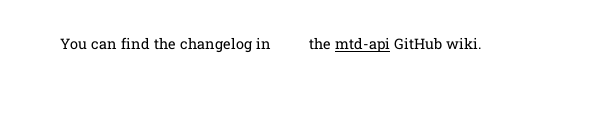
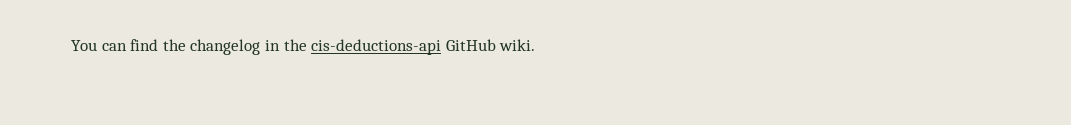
- You can find the changelog in the mtd-api GitHub wiki.
+ You can find the changelog in the cis-deductions-api GitHub wiki.

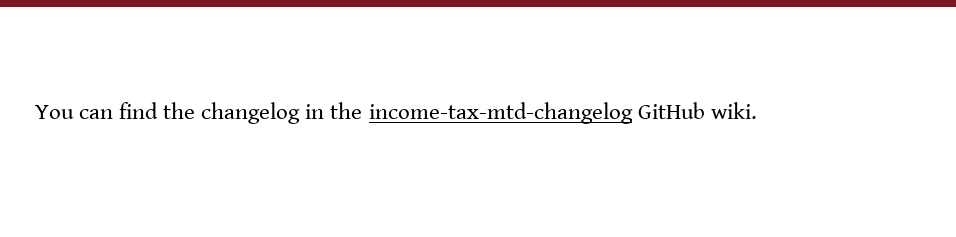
- You can find the changelog in the cis-deductions-api GitHub wiki.
+ You can find the changelog in the income-tax-mtd-changelog GitHub wiki.

